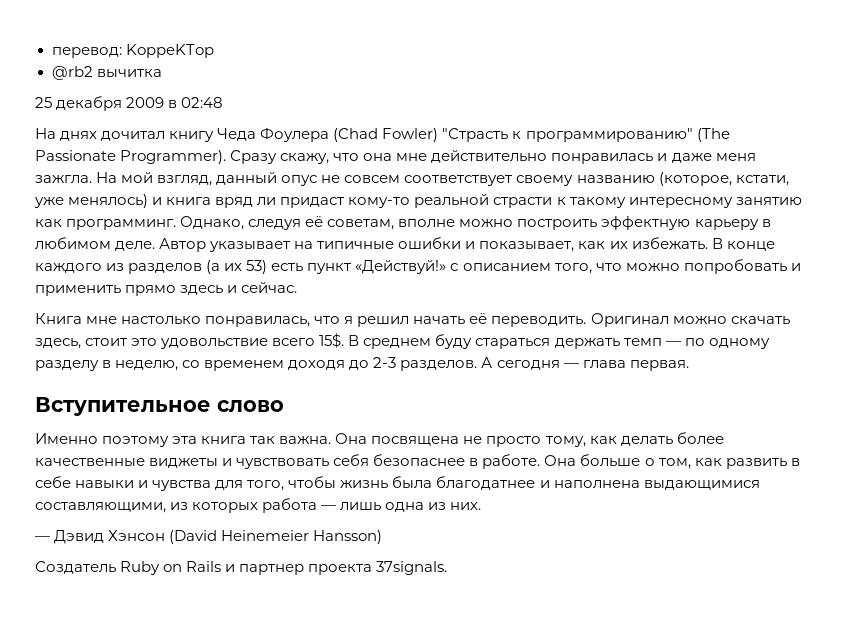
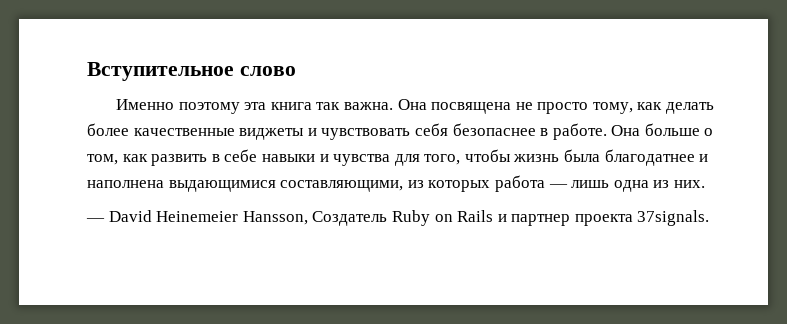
- перевод: KoppeKTop
- @rb2 вычитка
- 25 декабря 2009 в 02:48
- На днях дочитал книгу Чеда Фоулера (Chad Fowler) "Страсть к программированию" (The Passionate Programmer). Сразу скажу, что она мне действительно понравилась и даже меня зажгла. На мой взгляд, данный опус не совсем соответствует своему названию (которое, кстати, уже менялось) и книга вряд ли придаст кому-то реальной страсти к такому интересному занятию как программинг. Однако, следуя её советам, вполне можно построить эффектную карьеру в любимом деле. Автор указывает на типичные ошибки и показывает, как их избежать. В конце каждого из разделов (а их 53) есть пункт «Действуй!» с описанием того, что можно попробовать и применить прямо здесь и сейчас.
- Книга мне настолько понравилась, что я решил начать её переводить. Оригинал можно скачать здесь, стоит это удовольствие всего 15$. В среднем буду стараться держать темп — по одному разделу в неделю, со временем доходя до 2-3 разделов. А сегодня — глава первая.
- — Дэвид Хэнсон (David Heinemeier Hansson)
- Создатель Ruby on Rails и партнер проекта 37signals.
+ — David Heinemeier Hansson, Создатель Ruby on Rails и партнер проекта 37signals.

